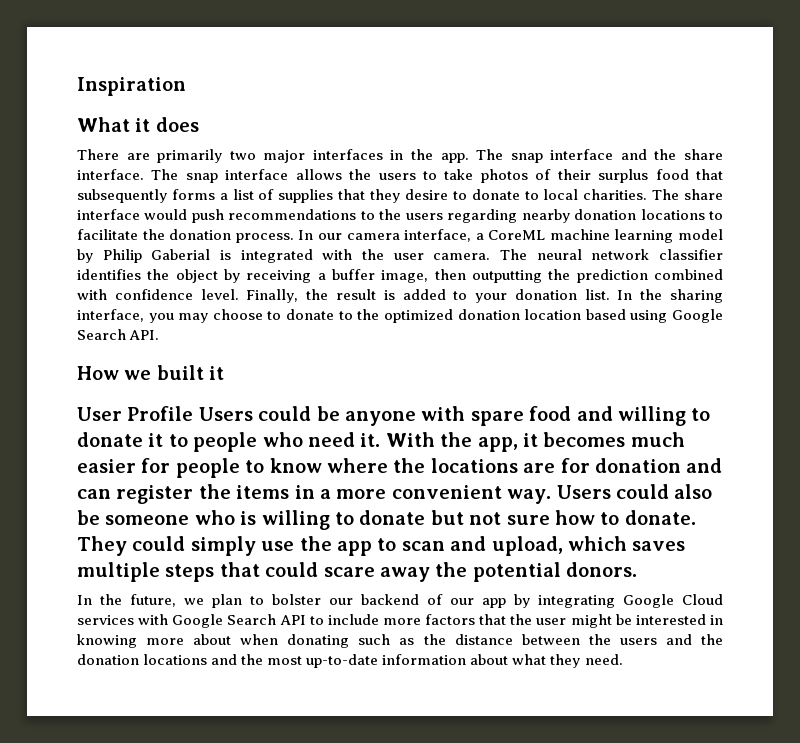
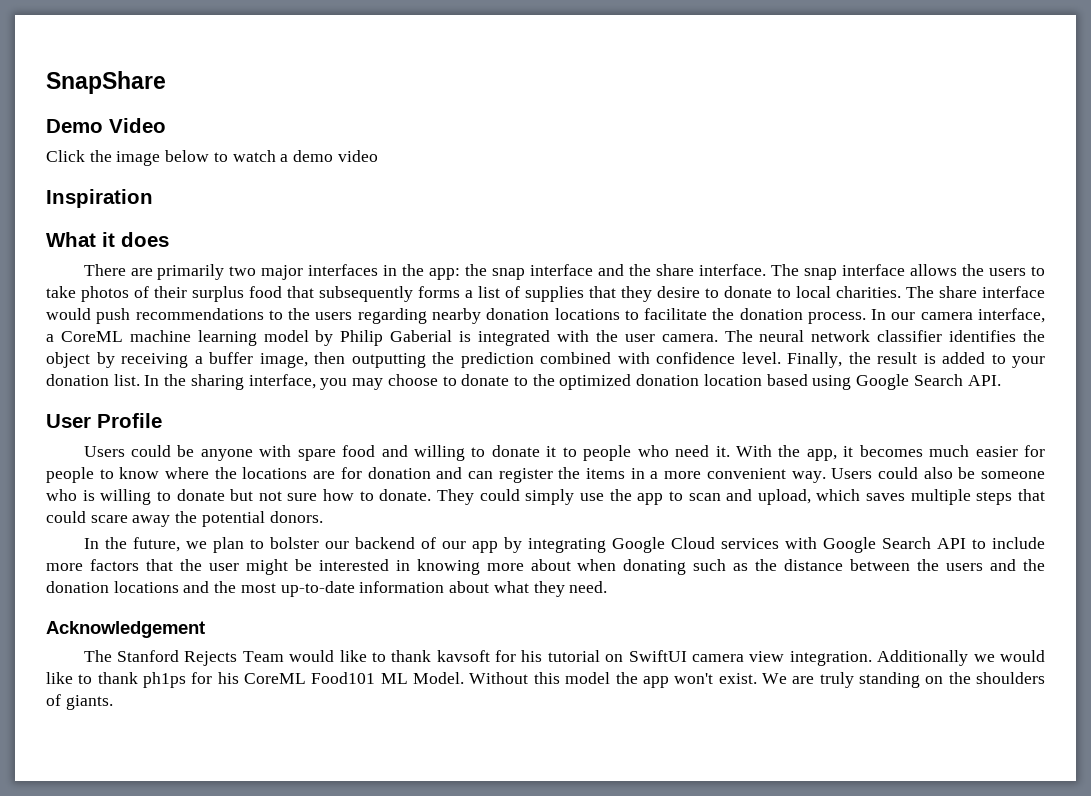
+ SnapShare
+ Demo Video
+ Click the image below to watch a demo video
- There are primarily two major interfaces in the app. The snap interface and the share interface.
+ There are primarily two major interfaces in the app: the snap interface and the share interface.
- How we built it
- User Profile Users could be anyone with spare food and willing to donate it to people who need it.
+ User Profile
+ Users could be anyone with spare food and willing to donate it to people who need it.
+ Acknowledgement
+ The Stanford Rejects Team would like to thank kavsoft for his tutorial on SwiftUI camera view integration. Additionally we would like to thank ph1ps for his CoreML Food101 ML Model. Without this model the app won't exist. We are truly standing on the shoulders of giants.

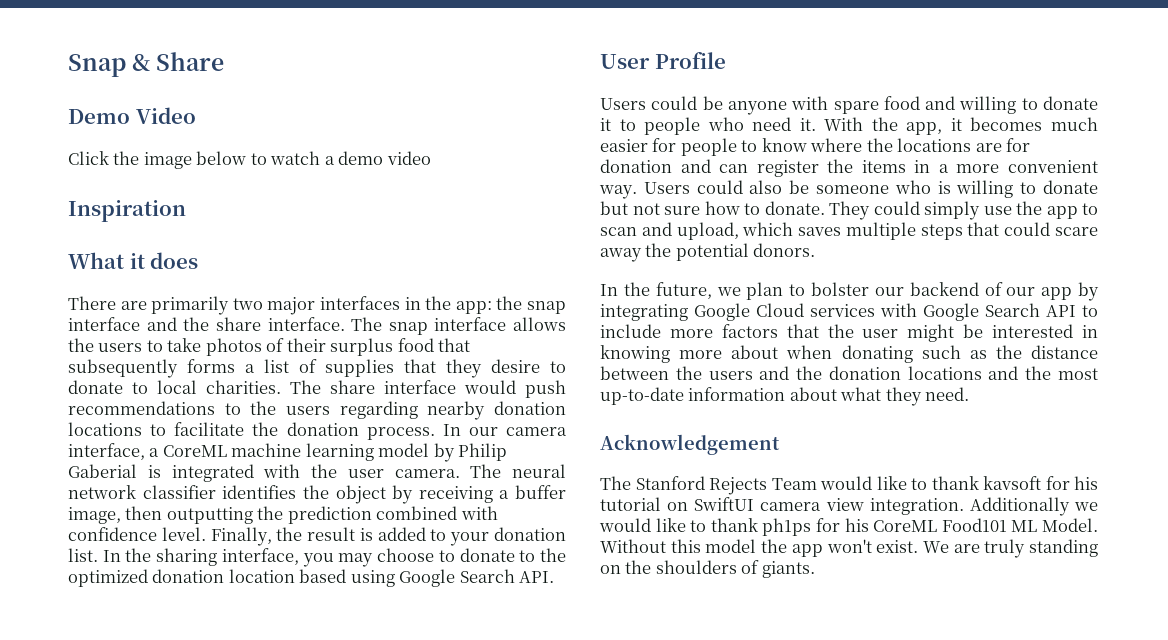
- SnapShare
+ Snap & Share

